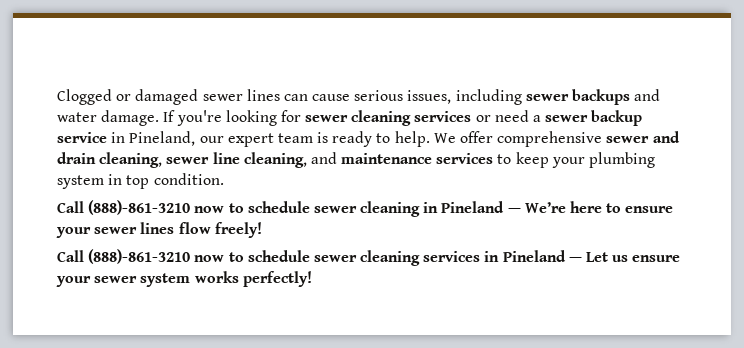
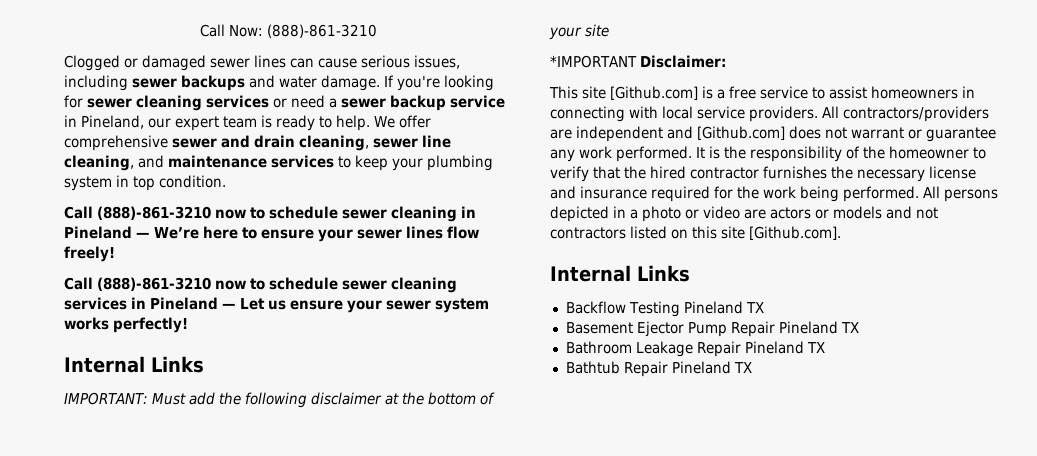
+ Call Now: (888)-861-3210
  Call (888)-861-3210 now to schedule sewer cleaning services in Pineland — Let us ensure your sewer system works perfectly!
+ Internal Links
+ IMPORTANT: Must add the following disclaimer at the bottom of your site
+ *IMPORTANT Disclaimer:
+ This site [Github.com] is a free service to assist homeowners in connecting with local service providers. All contractors/providers are independent and [Github.com] does not warrant or guarantee any work performed. It is the responsibility of the homeowner to verify that the hired contractor furnishes the necessary license and insurance required for the work being performed. All persons depicted in a photo or video are actors or models and not contractors listed on this site [Github.com].
+ Internal Links
+ Backflow Testing Pineland TX
+ Basement Ejector Pump Repair Pineland TX
+ Bathroom Leakage Repair Pineland TX
+ Bathtub Repair Pineland TX

